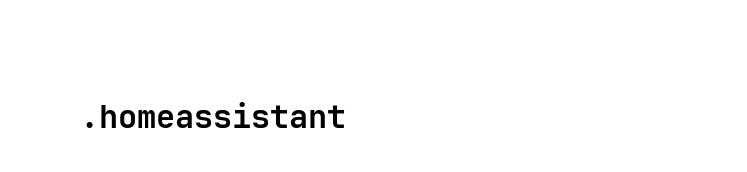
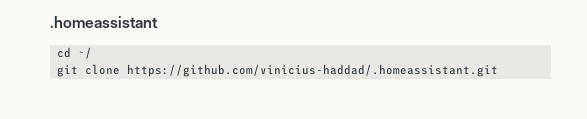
+ cd ~/
+ git clone https://github.com/vinicius-haddad/.homeassistant.git

